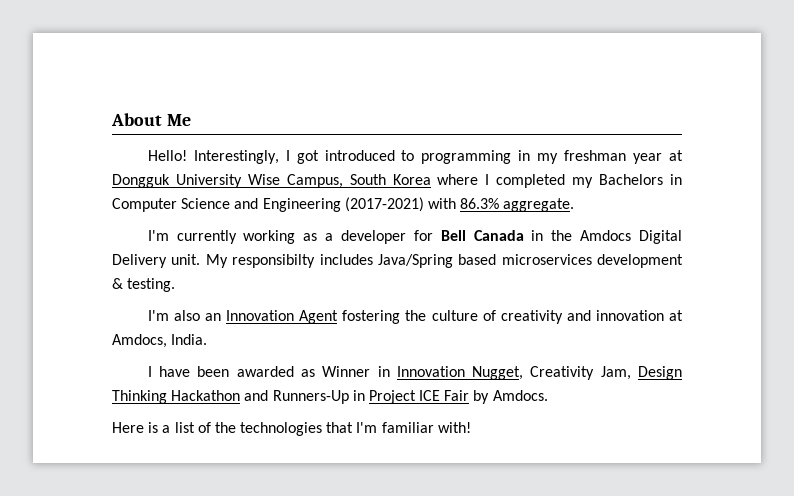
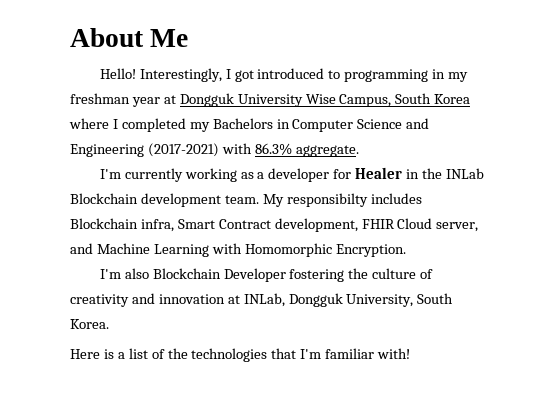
- I'm currently working as a developer for Bell Canada in the Amdocs Digital Delivery unit. My responsibilty includes Java/Spring based microservices development & testing.
+ I'm currently working as a developer for Healer in the INLab Blockchain development team. My responsibilty includes Blockchain infra, Smart Contract development, FHIR Cloud server, and Machine Learning with Homomorphic Encryption.
- I'm also an Innovation Agent fostering the culture of creativity and innovation at Amdocs, India.
- I have been awarded as Winner in Innovation Nugget, Creativity Jam, Design Thinking Hackathon and Runners-Up in Project ICE Fair by Amdocs.
+ I'm also Blockchain Developer fostering the culture of creativity and innovation at INLab, Dongguk University, South Korea.

